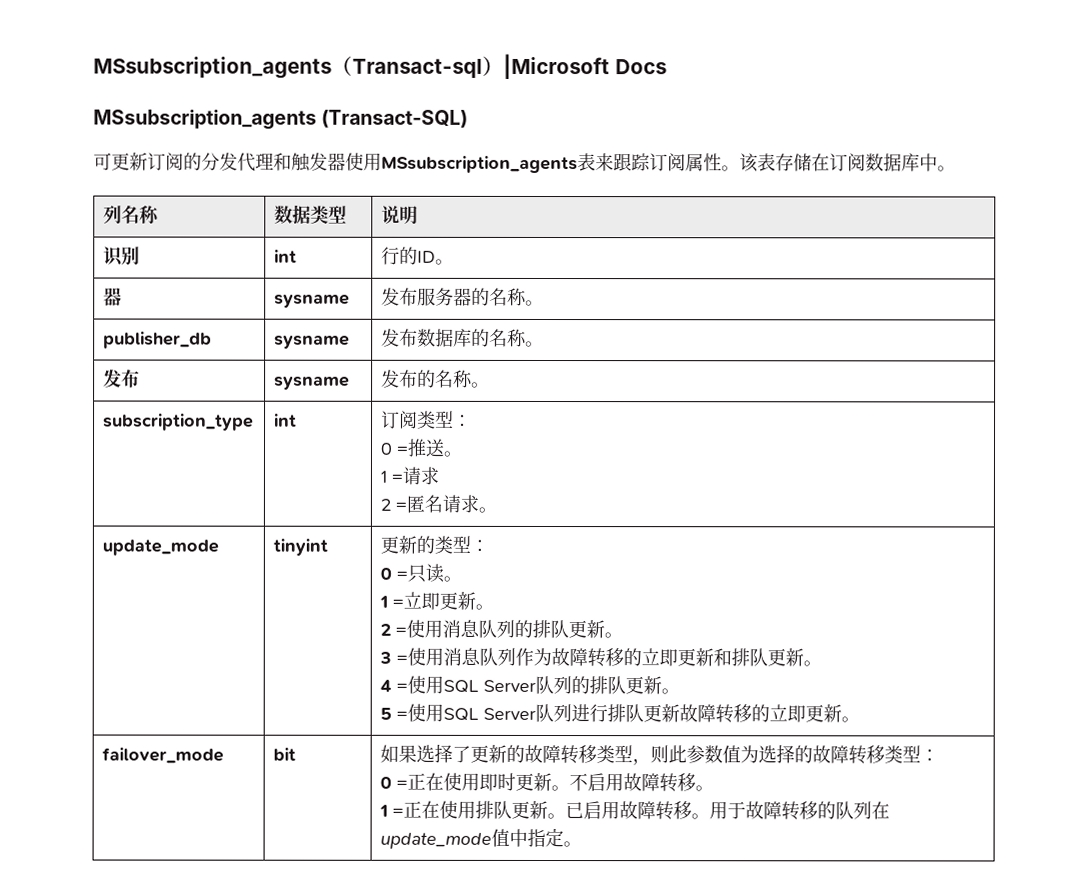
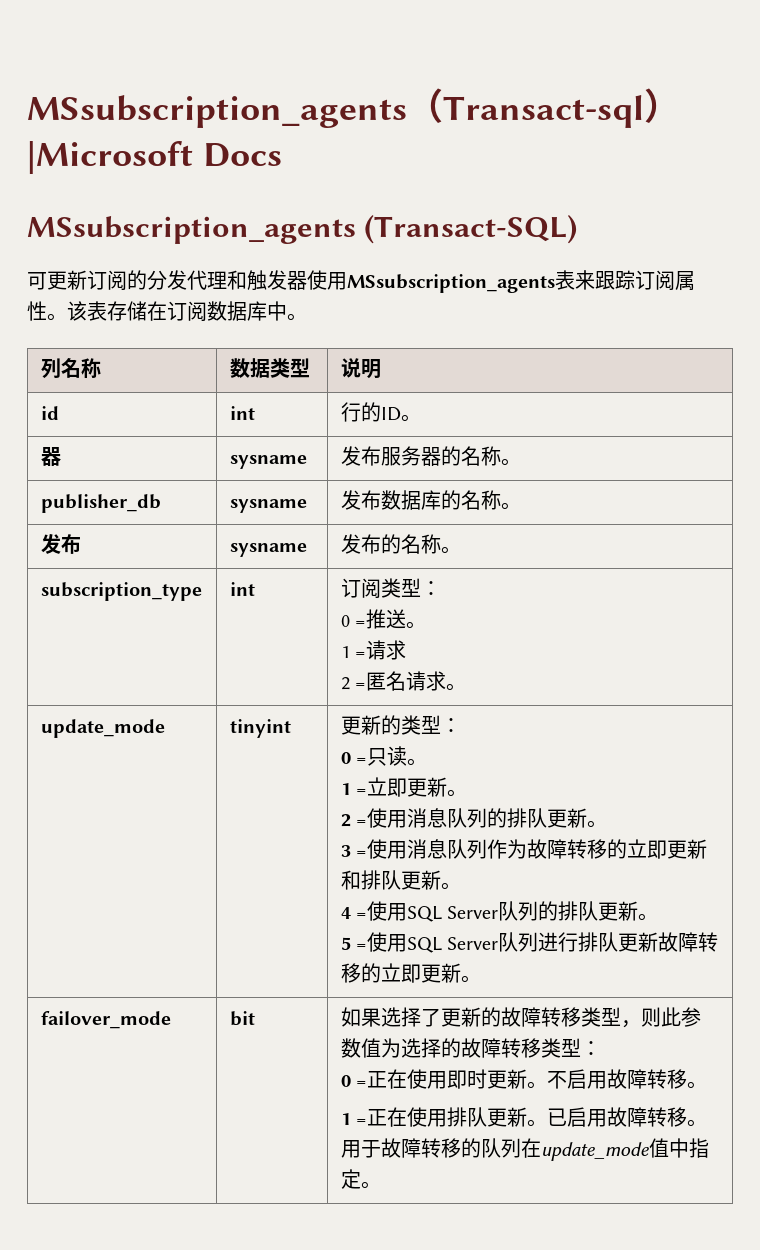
- 识别 | int | 行的ID。
+ id | int | 行的ID。

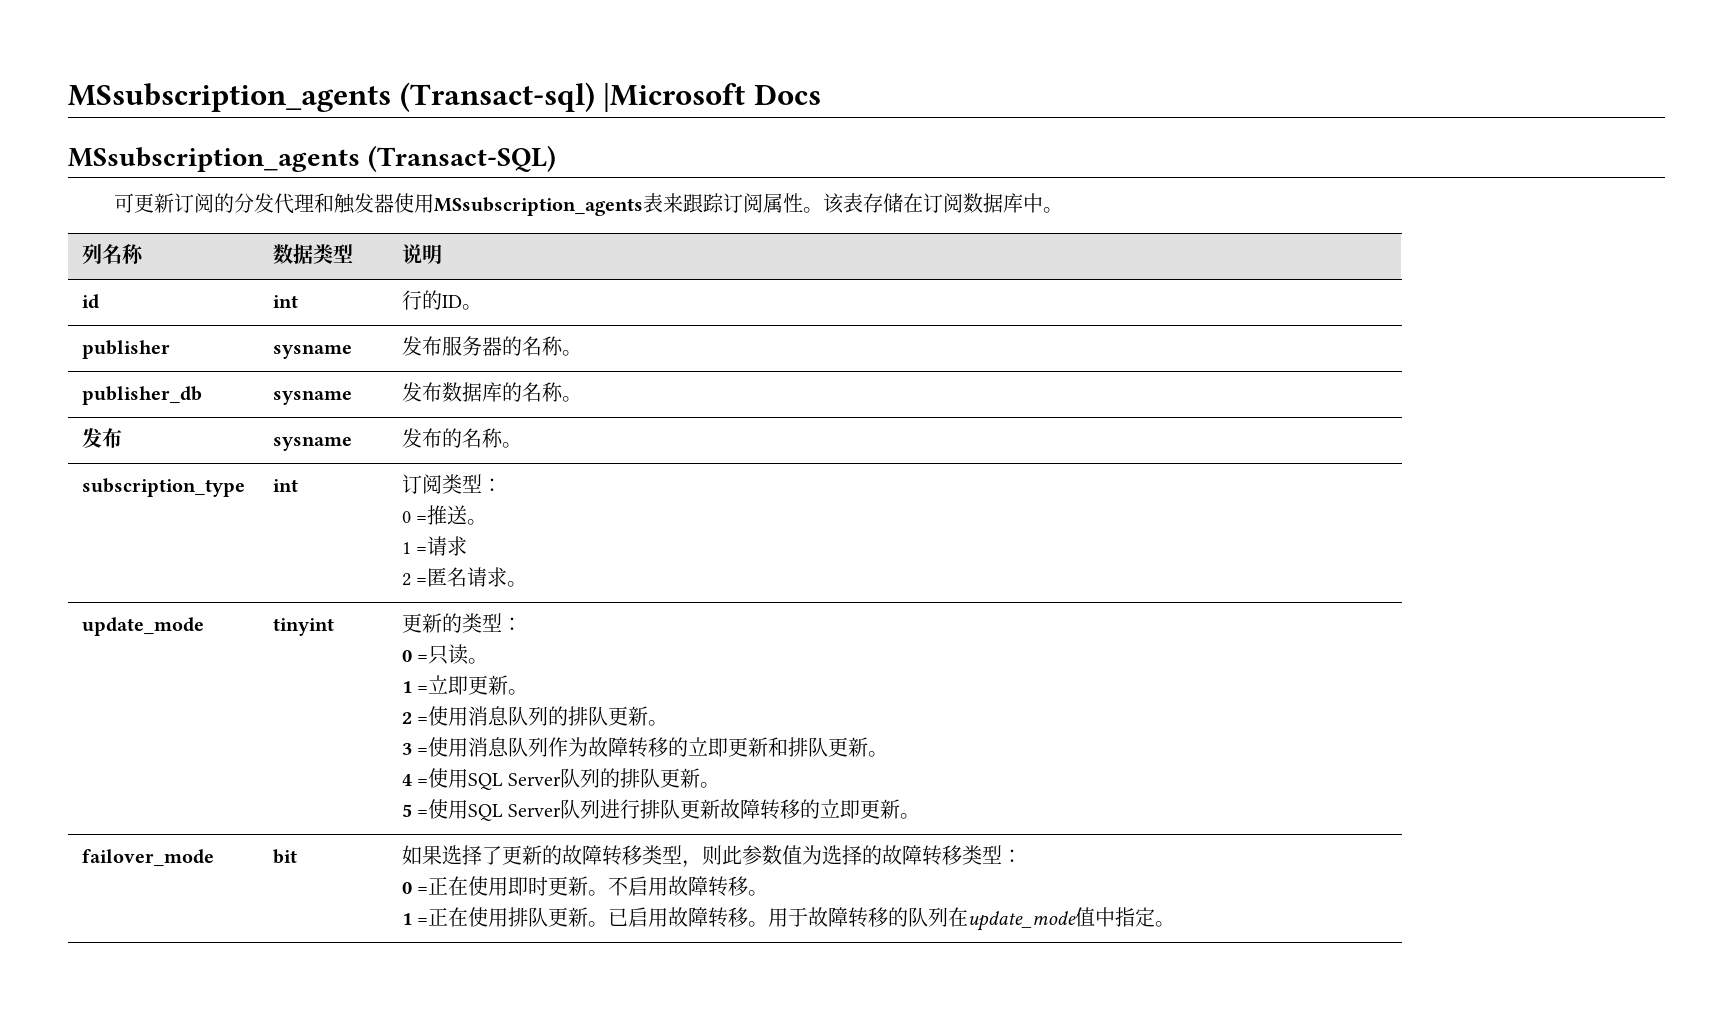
- MSsubscription_agents（Transact-sql）|Microsoft Docs
+ MSsubscription_agents (Transact-sql) |Microsoft Docs
- 器 | sysname | 发布服务器的名称。
+ publisher | sysname | 发布服务器的名称。

